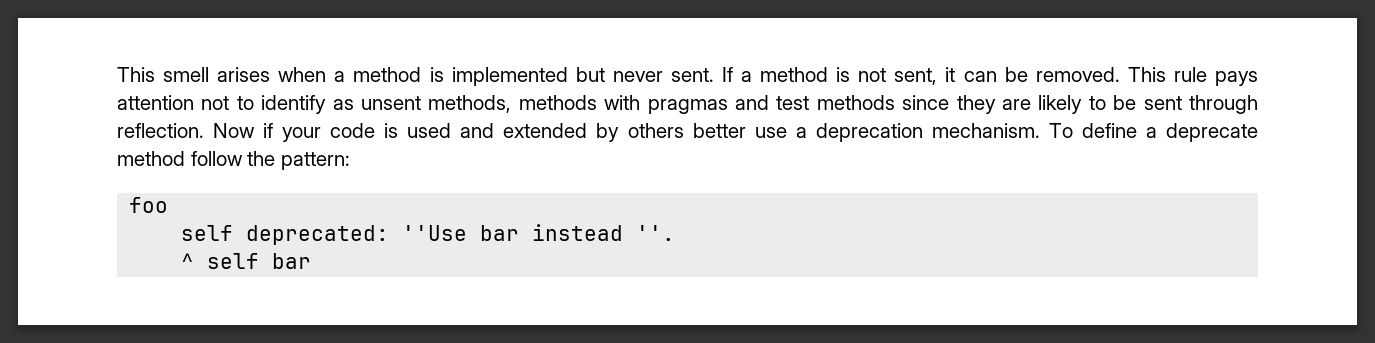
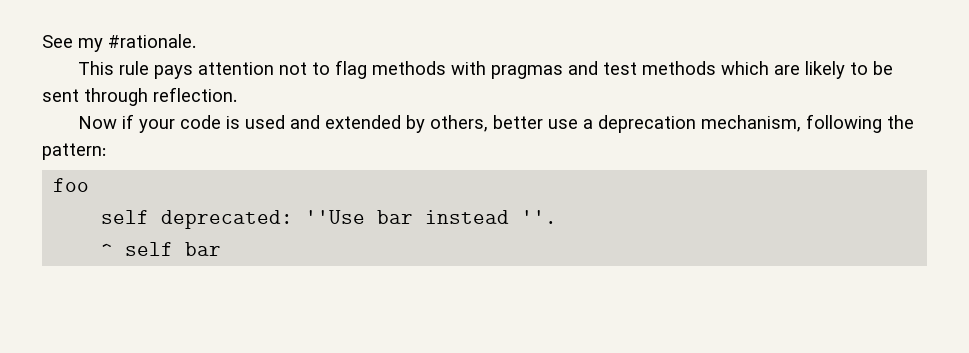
- This smell arises when a method is implemented but never sent. If a method is not sent, it can be removed. This rule pays attention not to identify as unsent methods, methods with pragmas and test methods since they are likely to be sent through reflection. Now if your code is used and extended by others better use a deprecation mechanism. To define a deprecate method follow the pattern:
+ See my #rationale.
+ This rule pays attention not to flag methods with pragmas and test methods which are likely to be sent through reflection.
+ Now if your code is used and extended by others, better use a deprecation mechanism, following the pattern:

